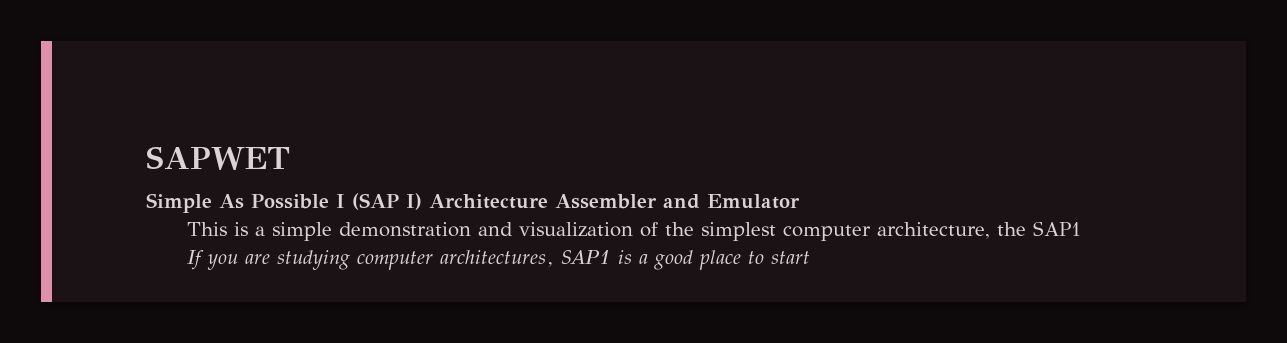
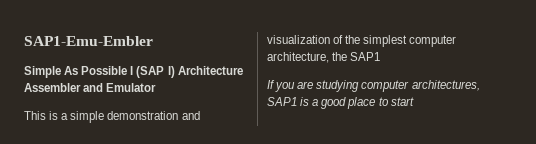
- SAPWET
+ SAP1-Emu-Embler

